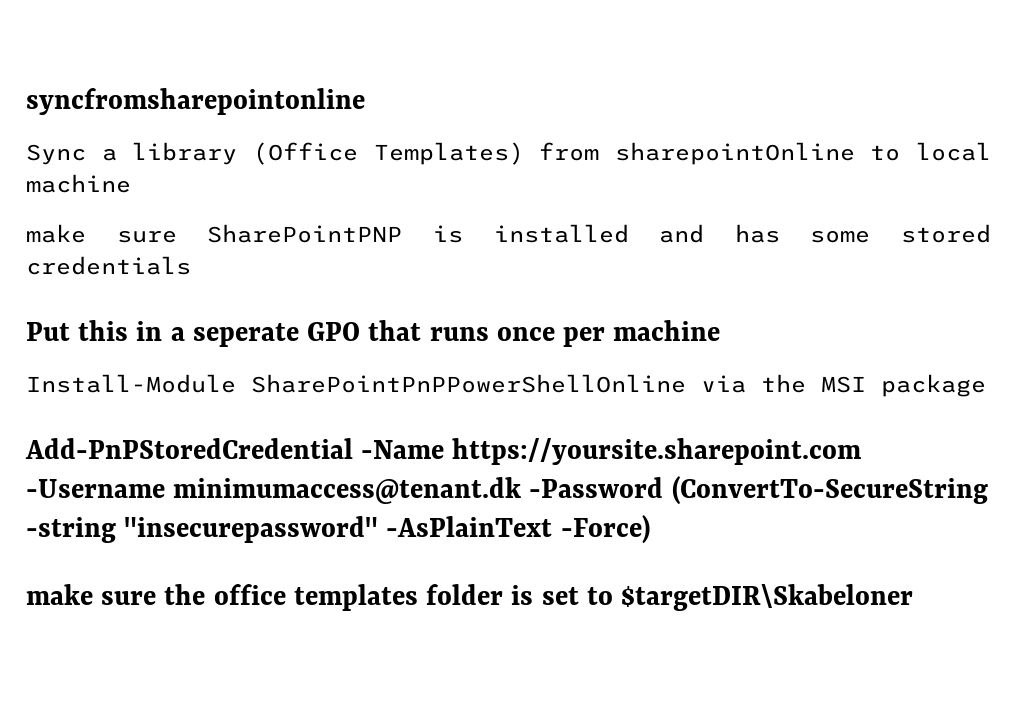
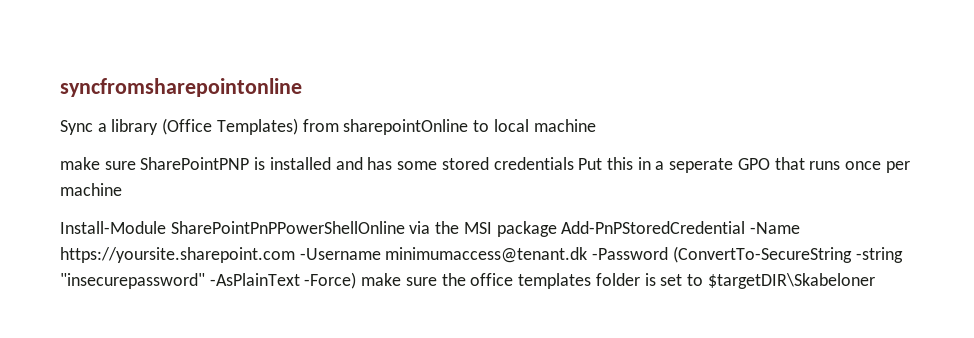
- make sure SharePointPNP is installed and has some stored credentials
- Put this in a seperate GPO that runs once per machine
+ make sure SharePointPNP is installed and has some stored credentials Put this in a seperate GPO that runs once per machine
- Install-Module SharePointPnPPowerShellOnline via the MSI package
- Add-PnPStoredCredential -Name https://yoursite.sharepoint.com -Username minimumaccess@tenant.dk -Password (ConvertTo-SecureString -string "insecurepassword" -AsPlainText -Force)
- make sure the office templates folder is set to $targetDIR\Skabeloner
+ Install-Module SharePointPnPPowerShellOnline via the MSI package Add-PnPStoredCredential -Name https://yoursite.sharepoint.com -Username minimumaccess@tenant.dk -Password (ConvertTo-SecureString -string "insecurepassword" -AsPlainText -Force) make sure the office templates folder is set to $targetDIR\Skabeloner

